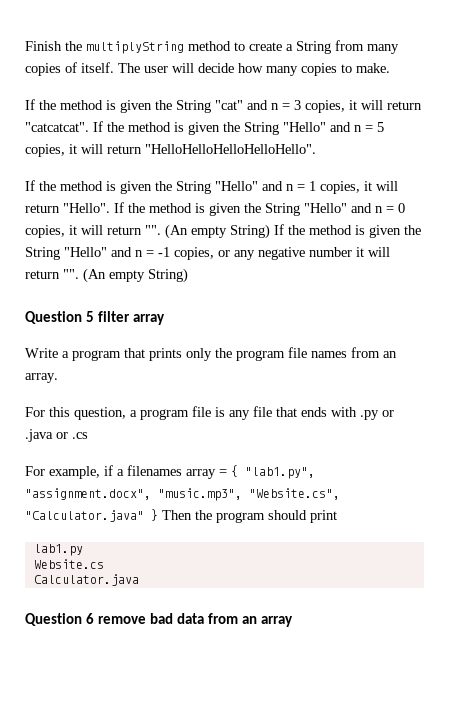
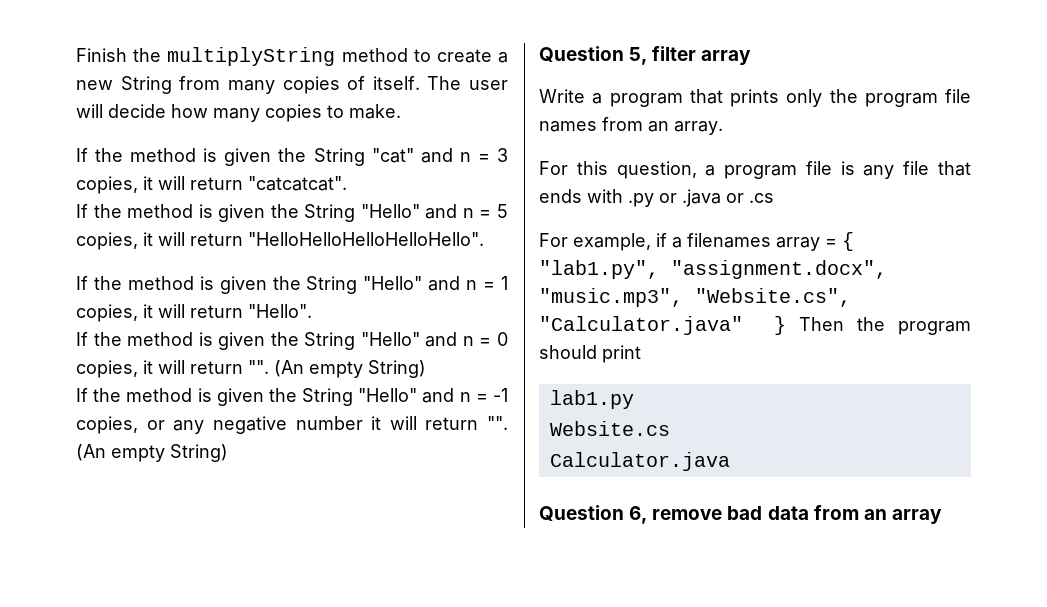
- Finish the multiplyString method to create a String from many copies of itself.
+ Finish the multiplyString method to create a new String from many copies of itself.
- If the method is given the String "cat" and n = 3 copies, it will return "catcatcat". If the method is given the String "Hello" and n = 5 copies, it will return "HelloHelloHelloHelloHello".
+ If the method is given the String "cat" and n = 3 copies, it will return "catcatcat".
+ If the method is given the String "Hello" and n = 5 copies, it will return "HelloHelloHelloHelloHello".
- If the method is given the String "Hello" and n = 1 copies, it will return "Hello". If the method is given the String "Hello" and n = 0 copies, it will return "". (An empty String) If the method is given the String "Hello" and n = -1 copies, or any negative number it will return "".
+ If the method is given the String "Hello" and n = 1 copies, it will return "Hello".
+ If the method is given the String "Hello" and n = 0 copies, it will return "". (An empty String)
+ If the method is given the String "Hello" and n = -1 copies, or any negative number it will return "".
- Question 5 filter array
+ Question 5, filter array
- Question 6 remove bad data from an array
+ Question 6, remove bad data from an array

